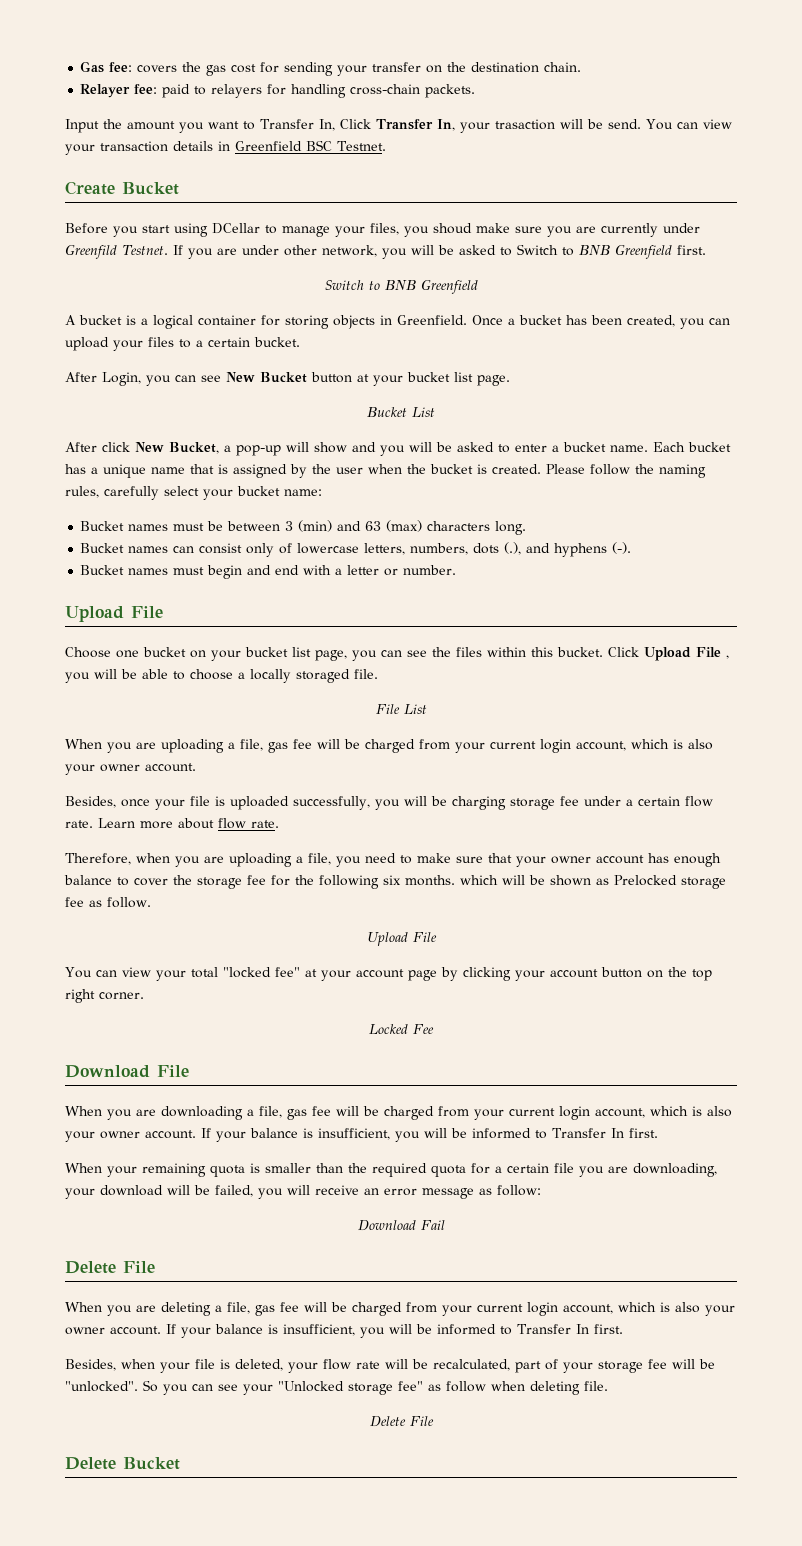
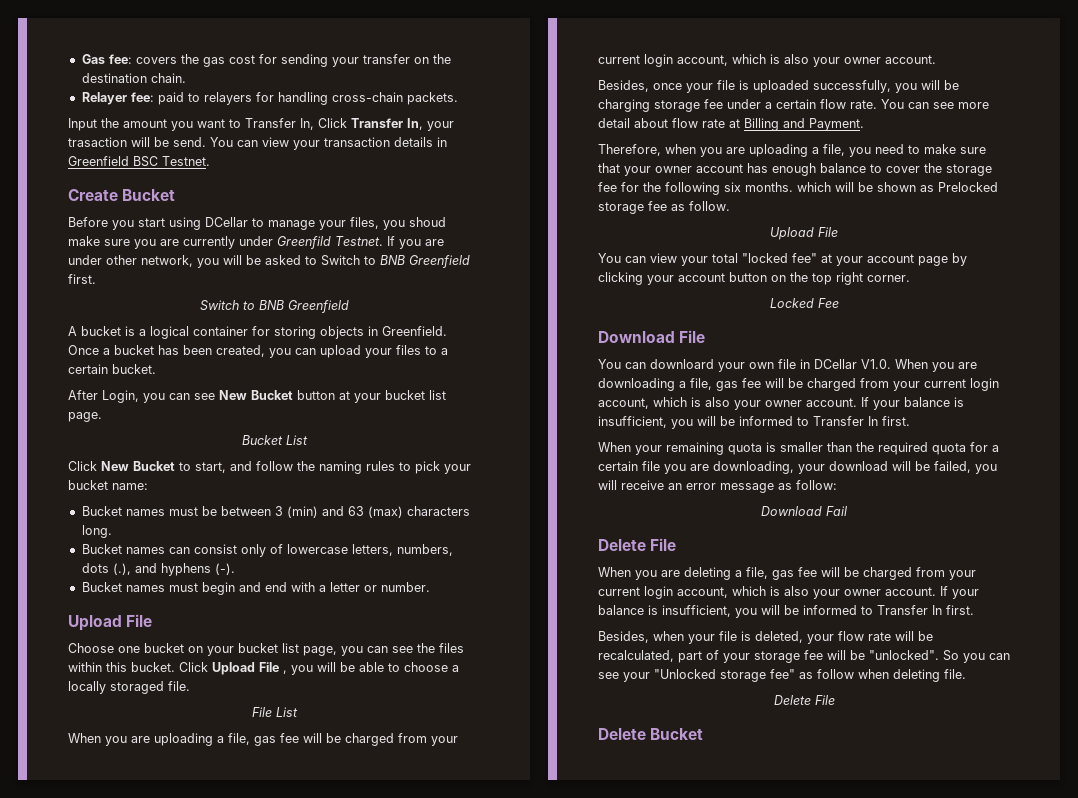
- After click New Bucket, a pop-up will show and you will be asked to enter a bucket name. Each bucket has a unique name that is assigned by the user when the bucket is created. Please follow the naming rules, carefully select your bucket name:
+ Click New Bucket to start, and follow the naming rules to pick your bucket name:
- Learn more about flow rate.
+ You can see more detail about flow rate at Billing and Payment.
- When you are downloading a file, gas fee will be charged from your current login account, which is also your owner account.
+ You can downloard your own file in DCellar V1.0. When you are downloading a file, gas fee will be charged from your current login account, which is also your owner account.

